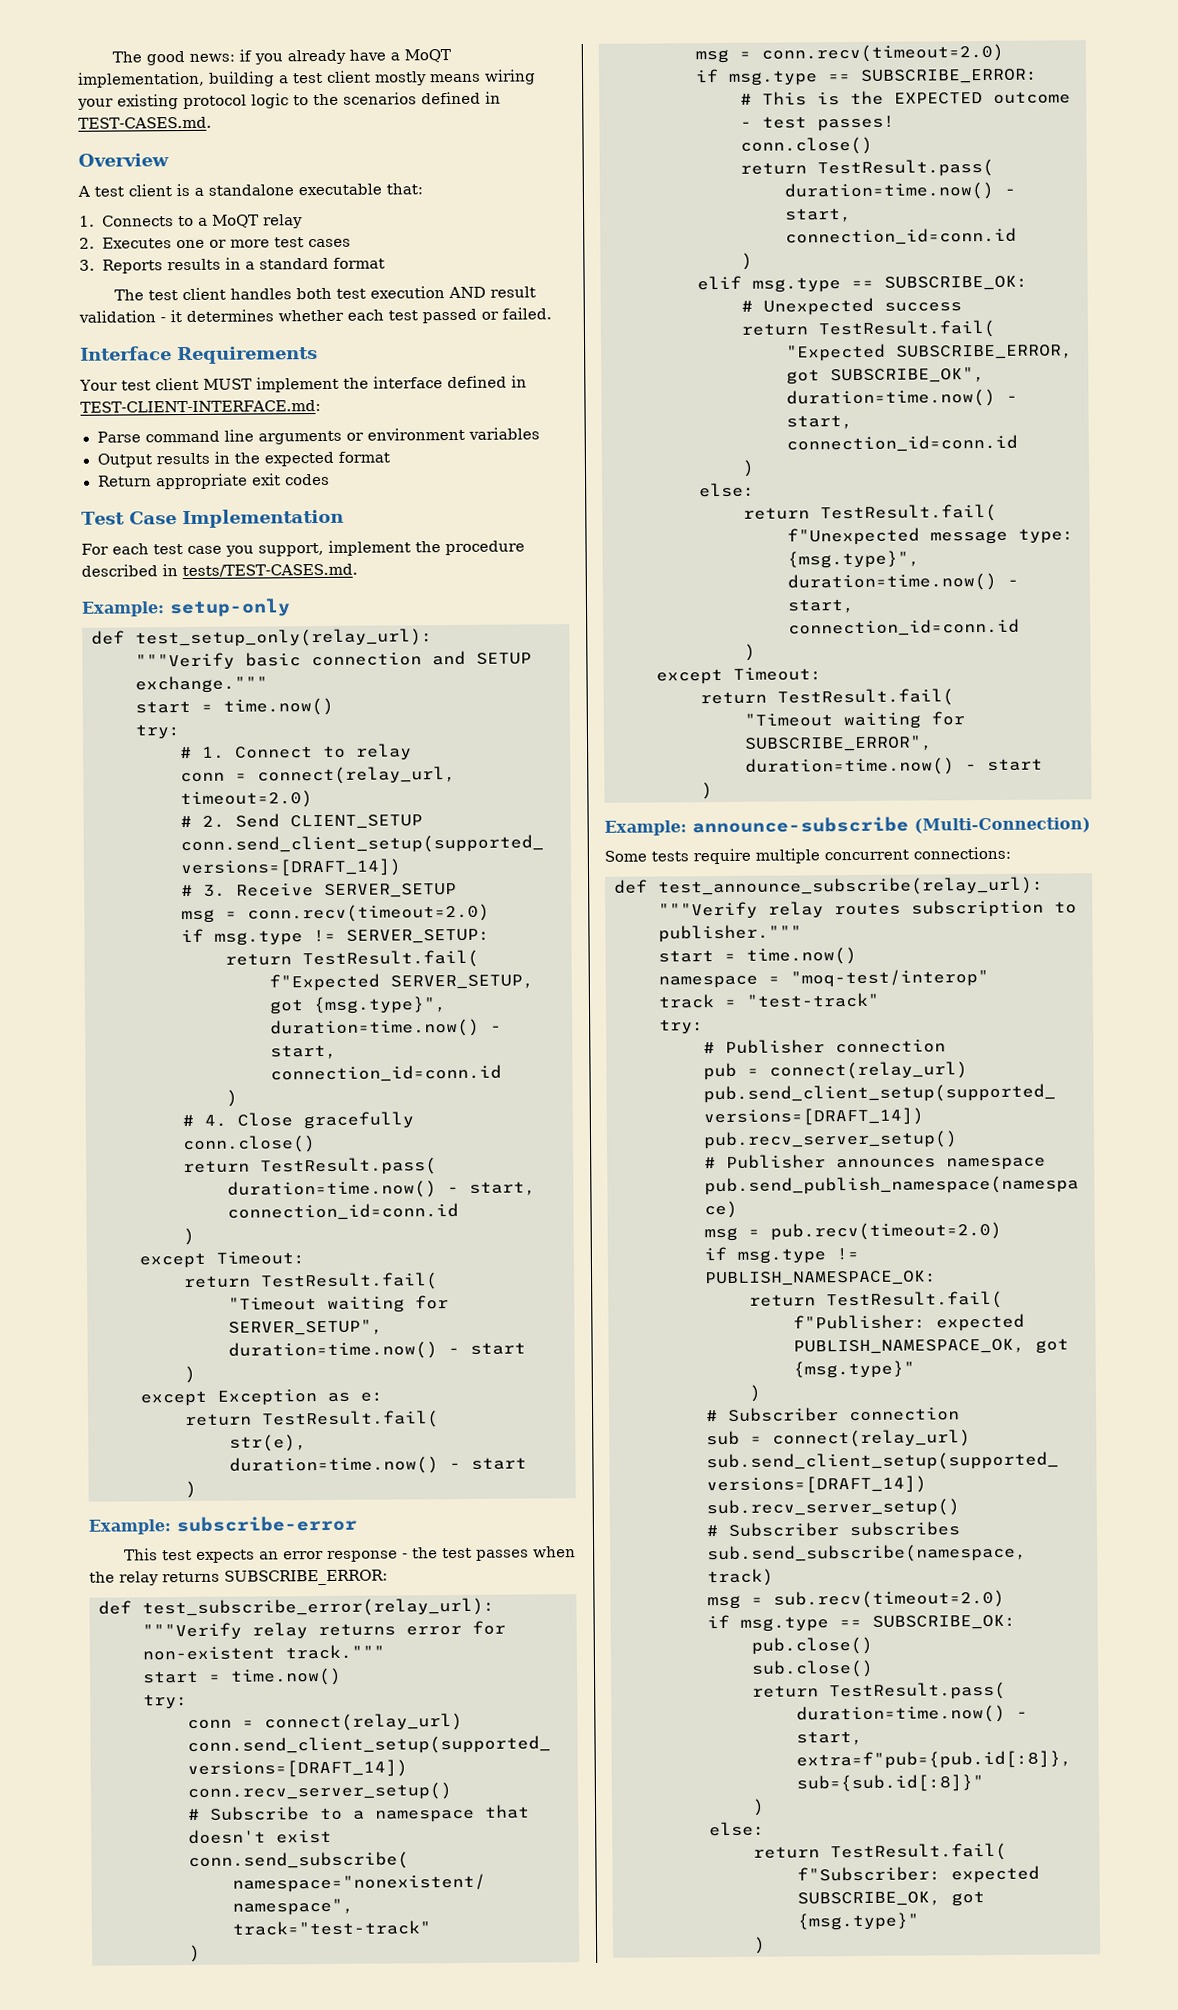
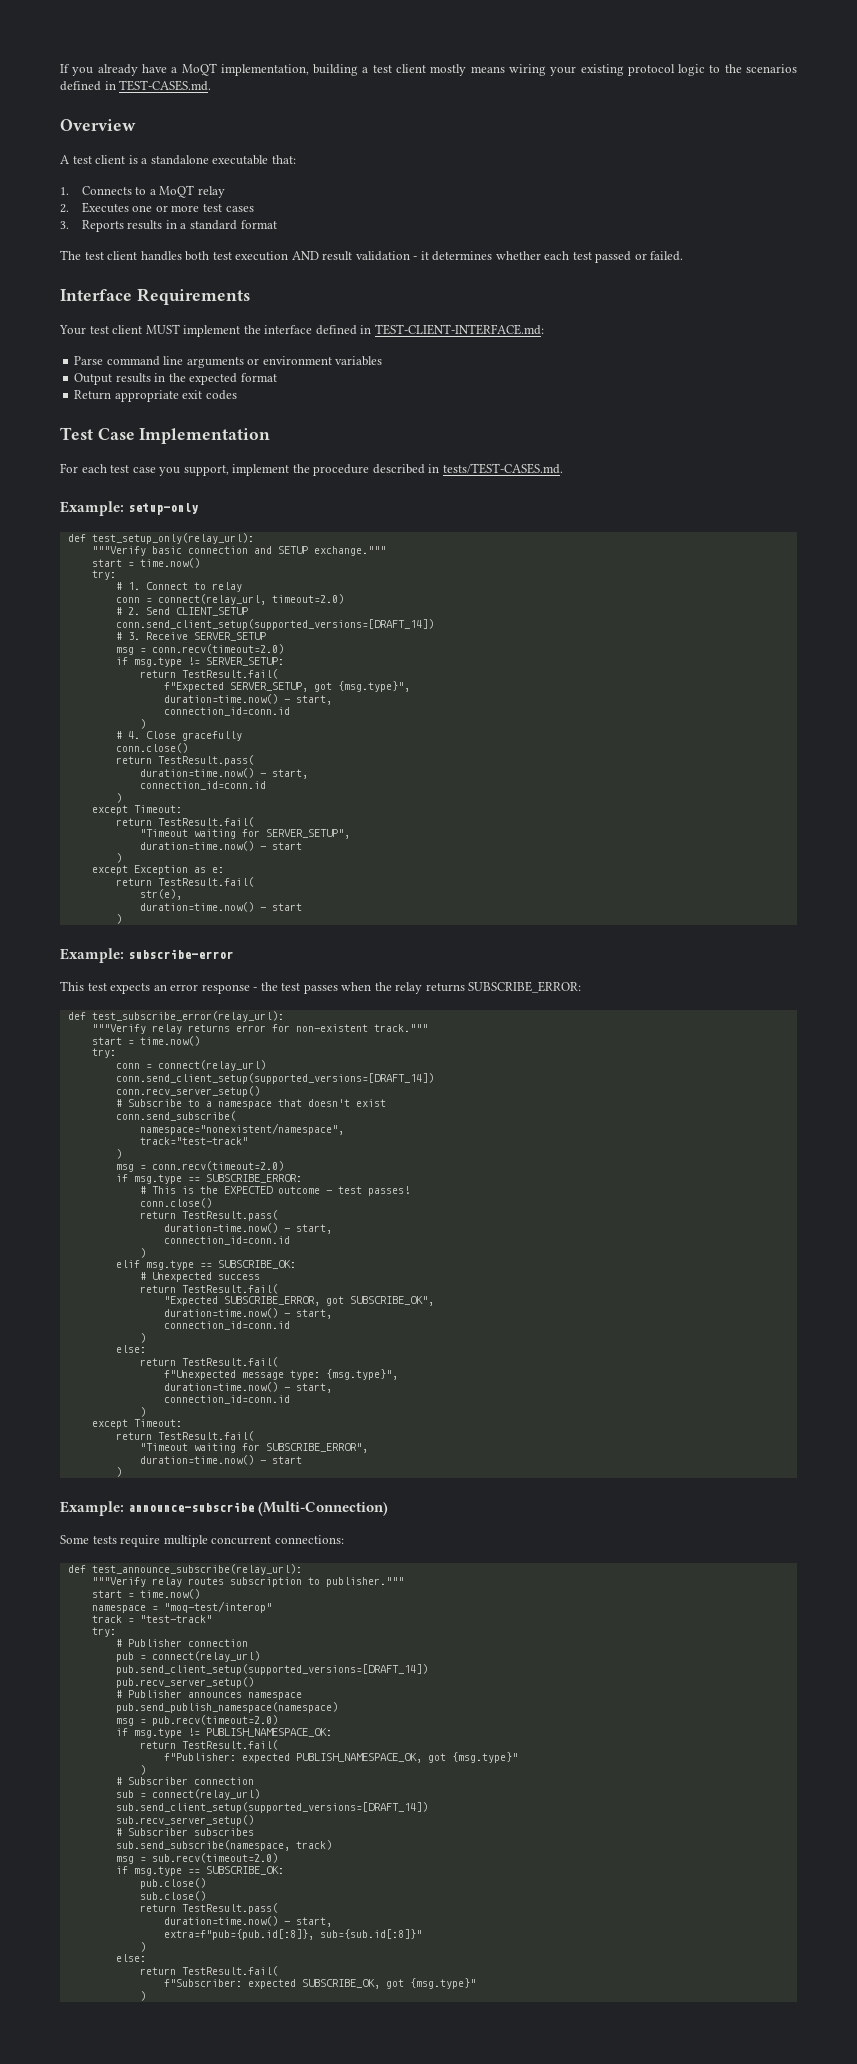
- The good news: if you already have a MoQT implementation, building a test client mostly means wiring your existing protocol logic to the scenarios defined in TEST-CASES.md.
+ If you already have a MoQT implementation, building a test client mostly means wiring your existing protocol logic to the scenarios defined in TEST-CASES.md.

